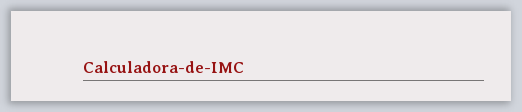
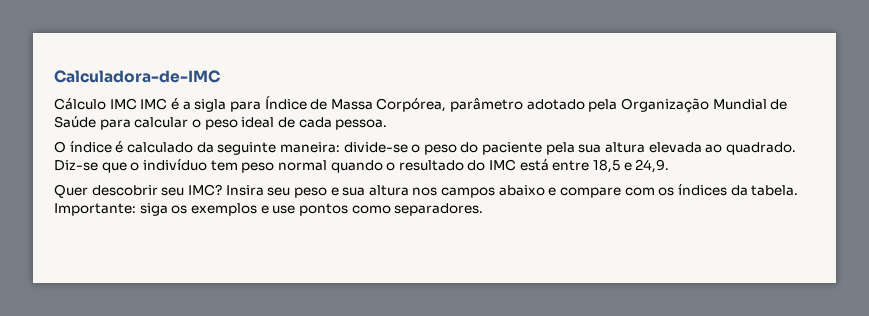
+ Cálculo IMC IMC é a sigla para Índice de Massa Corpórea, parâmetro adotado pela Organização Mundial de Saúde para calcular o peso ideal de cada pessoa.
+ O índice é calculado da seguinte maneira: divide-se o peso do paciente pela sua altura elevada ao quadrado. Diz-se que o indivíduo tem peso normal quando o resultado do IMC está entre 18,5 e 24,9.
+ Quer descobrir seu IMC? Insira seu peso e sua altura nos campos abaixo e compare com os índices da tabela. Importante: siga os exemplos e use pontos como separadores.

